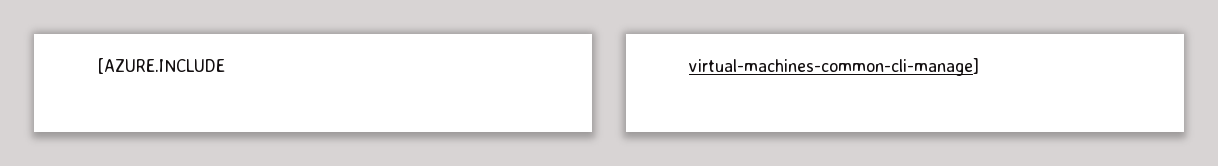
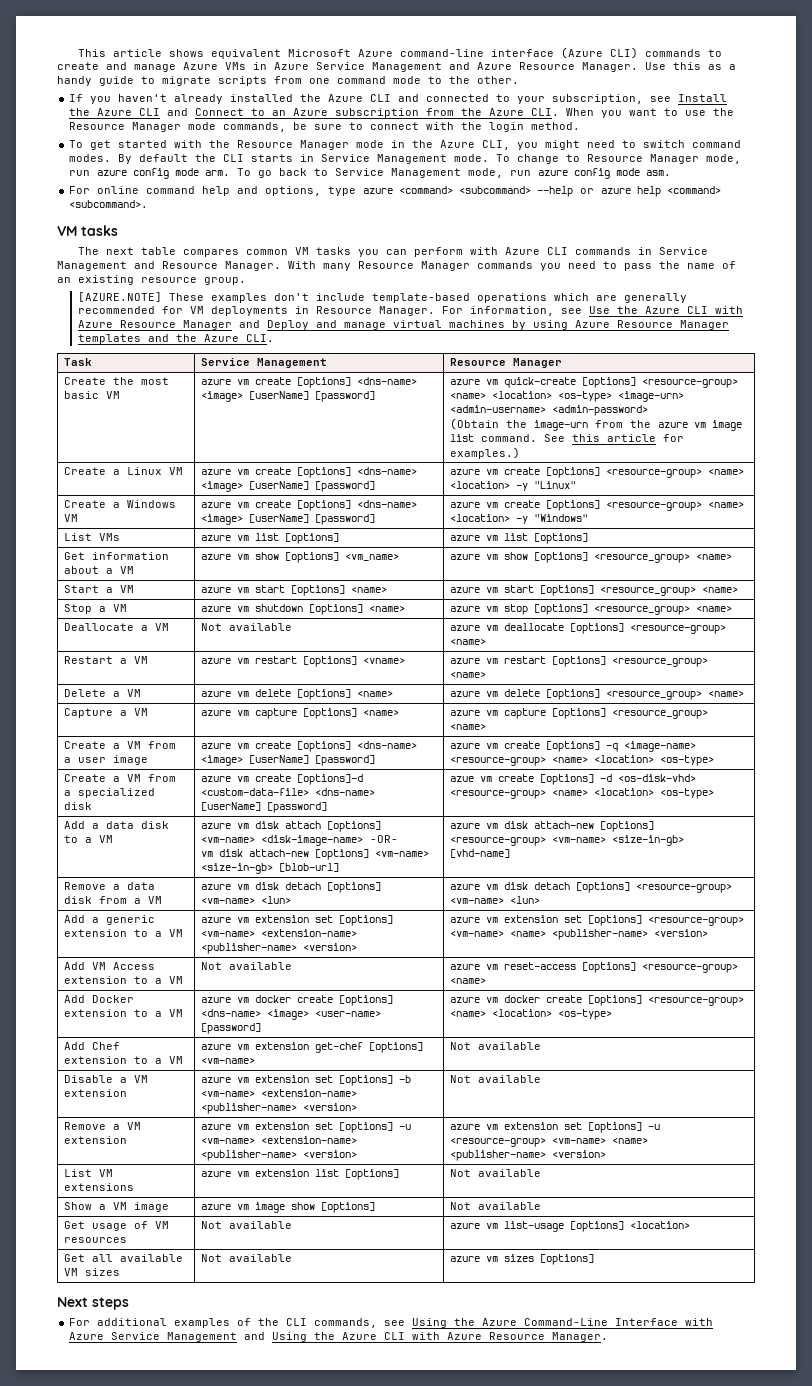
- [AZURE.INCLUDE virtual-machines-common-cli-manage]
+ This article shows equivalent Microsoft Azure command-line interface (Azure CLI) commands to create and manage Azure VMs in Azure Service Management and Azure Resource Manager. Use this as a handy guide to migrate scripts from one command mode to the other.
+ If you haven't already installed the Azure CLI and connected to your subscription, see Install the Azure CLI and Connect to an Azure subscription from the Azure CLI. When you want to use the Resource Manager mode commands, be sure to connect with the login method.
+ To get started with the Resource Manager mode in the Azure CLI, you might need to switch command modes. By default the CLI starts in Service Management mode. To change to Resource Manager mode, run azure config mode arm. To go back to Service Management mode, run azure config mode asm.
+ For online command help and options, type azure <command> <subcommand> --help or azure help <command> <subcommand>.
+ VM tasks
+ The next table compares common VM tasks you can perform with Azure CLI commands in Service Management and Resource Manager. With many Resource Manager commands you need to pass the name of an existing resource group.
+ [AZURE.NOTE] These examples don't include template-based operations which are generally recommended for VM deployments in Resource Manager. For information, see Use the Azure CLI with Azure Resource Manager and Deploy and manage virtual machines by using Azure Resource Manager templates and the Azure CLI.
+ Task | Service Management | Resource Manager
+ Create the most basic VM | azure vm create [options] <dns-name> <image> [userName] [password] | azure vm quick-create [options] <resource-group> <name> <location> <os-type> <image-urn> <admin-username> <admin-password>
+ (Obtain the image-urn from the azure vm image list command. See this article for examples.)
+ Create a Linux VM | azure vm create [options] <dns-name> <image> [userName] [password] | azure vm create [options] <resource-group> <name> <location> -y "Linux"
+ Create a Windows VM | azure vm create [options] <dns-name> <image> [userName] [password] | azure vm create [options] <resource-group> <name> <location> -y "Windows"
+ List VMs | azure vm list [options] | azure vm list [options]
+ Get information about a VM | azure vm show [options] <vm_name> | azure vm show [options] <resource_group> <name>
+ Start a VM | azure vm start [options] <name> | azure vm start [options] <resource_group> <name>
+ Stop a VM | azure vm shutdown [options] <name> | azure vm stop [options] <resource_group> <name>
+ Deallocate a VM | Not available | azure vm deallocate [options] <resource-group> <name>
+ Restart a VM | azure vm restart [options] <vname> | azure vm restart [options] <resource_group> <name>
+ Delete a VM | azure vm delete [options] <name> | azure vm delete [options] <resource_group> <name>
+ Capture a VM | azure vm capture [options] <name> | azure vm capture [options] <resource_group> <name>
+ Create a VM from a user image | azure vm create [options] <dns-name> <image> [userName] [password] | azure vm create [options] –q <image-name> <resource-group> <name> <location> <os-type>
+ Create a VM from a specialized disk | azure vm create [options]-d <custom-data-file> <dns-name> [userName] [password] | azue vm create [options] –d <os-disk-vhd> <resource-group> <name> <location> <os-type>
+ Add a data disk to a VM | azure vm disk attach [options] <vm-name> <disk-image-name> -OR-
+ vm disk attach-new [options] <vm-name> <size-in-gb> [blob-url] | azure vm disk attach-new [options] <resource-group> <vm-name> <size-in-gb> [vhd-name]
+ Remove a data disk from a VM | azure vm disk detach [options] <vm-name> <lun> | azure vm disk detach [options] <resource-group> <vm-name> <lun>
+ Add a generic extension to a VM | azure vm extension set [options] <vm-name> <extension-name> <publisher-name> <version> | azure vm extension set [options] <resource-group> <vm-name> <name> <publisher-name> <version>
+ Add VM Access extension to a VM | Not available | azure vm reset-access [options] <resource-group> <name>
+ Add Docker extension to a VM | azure vm docker create [options] <dns-name> <image> <user-name> [password] | azure vm docker create [options] <resource-group> <name> <location> <os-type>
+ Add Chef extension to a VM | azure vm extension get-chef [options] <vm-name> | Not available
+ Disable a VM extension | azure vm extension set [options] –b <vm-name> <extension-name> <publisher-name> <version> | Not available
+ Remove a VM extension | azure vm extension set [options] –u <vm-name> <extension-name> <publisher-name> <version> | azure vm extension set [options] –u <resource-group> <vm-name> <name> <publisher-name> <version>
+ List VM extensions | azure vm extension list [options] | Not available
+ Show a VM image | azure vm image show [options] | Not available
+ Get usage of VM resources | Not available | azure vm list-usage [options] <location>
+ Get all available VM sizes | Not available | azure vm sizes [options]
+ Next steps
+ For additional examples of the CLI commands, see Using the Azure Command-Line Interface with Azure Service Management and Using the Azure CLI with Azure Resource Manager.

